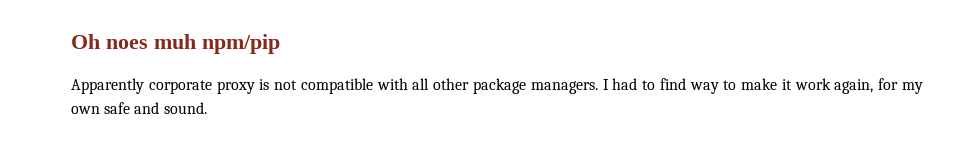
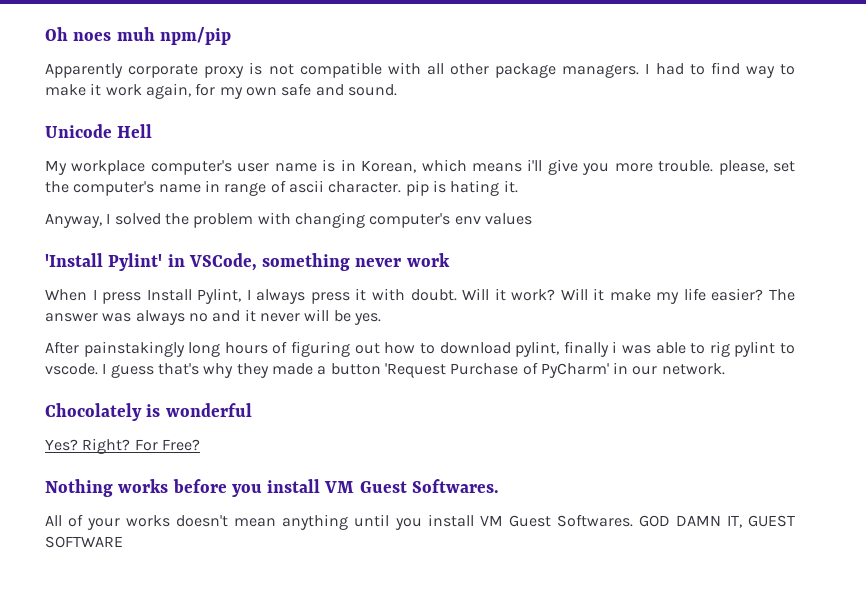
+ Unicode Hell
+ My workplace computer's user name is in Korean, which means i'll give you more trouble. please, set the computer's name in range of ascii character. pip is hating it.
+ Anyway, I solved the problem with changing computer's env values
+ 'Install Pylint' in VSCode, something never work
+ When I press Install Pylint, I always press it with doubt. Will it work? Will it make my life easier? The answer was always no and it never will be yes.
+ After painstakingly long hours of figuring out how to download pylint, finally i was able to rig pylint to vscode. I guess that's why they made a button 'Request Purchase of PyCharm' in our network.
+ Chocolately is wonderful
+ Yes? Right? For Free?
+ Nothing works before you install VM Guest Softwares.
+ All of your works doesn't mean anything until you install VM Guest Softwares. GOD DAMN IT, GUEST SOFTWARE

